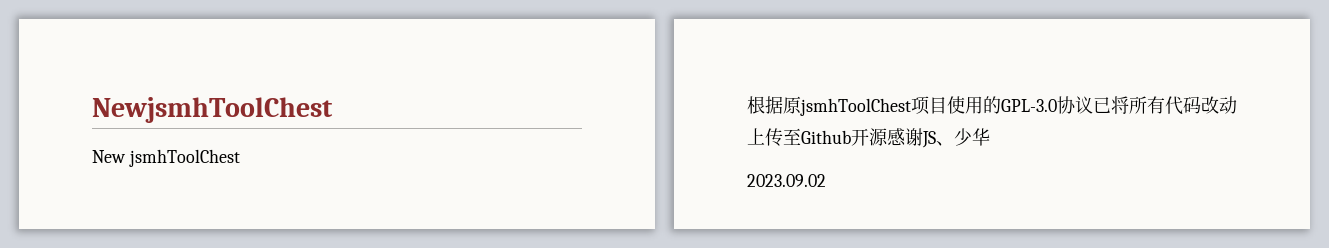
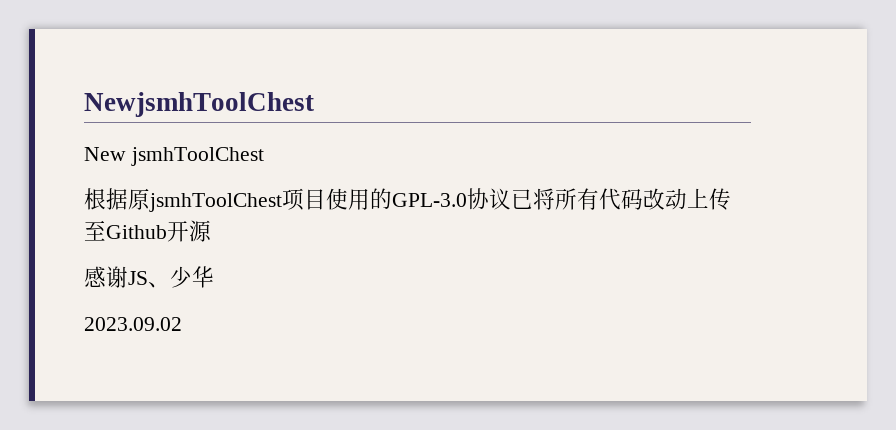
- 根据原jsmhToolChest项目使用的GPL-3.0协议已将所有代码改动上传至Github开源感谢JS、少华
+ 根据原jsmhToolChest项目使用的GPL-3.0协议已将所有代码改动上传至Github开源
+ 感谢JS、少华

